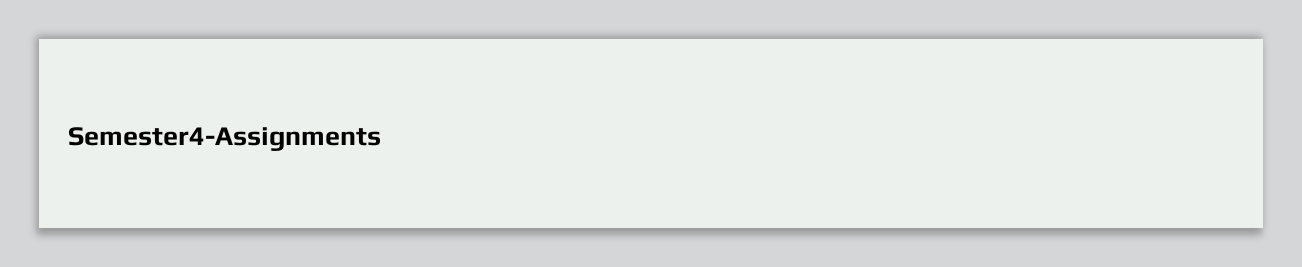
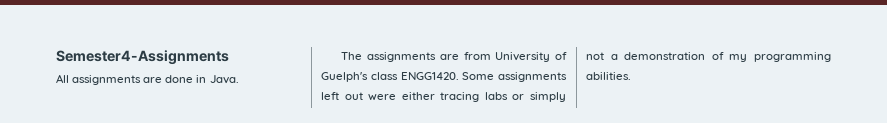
+ All assignments are done in Java.
+ The assignments are from University of Guelph's class ENGG1420. Some assignments left out were either tracing labs or simply not a demonstration of my programming abilities.

